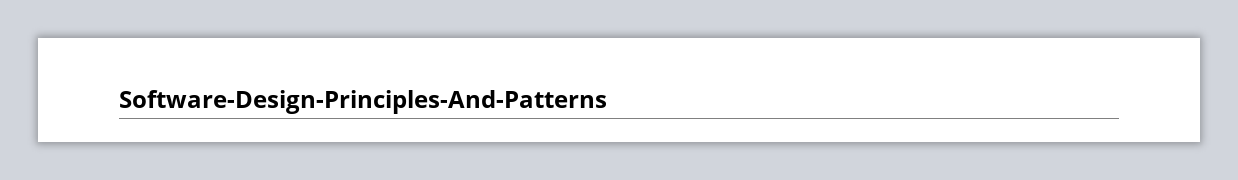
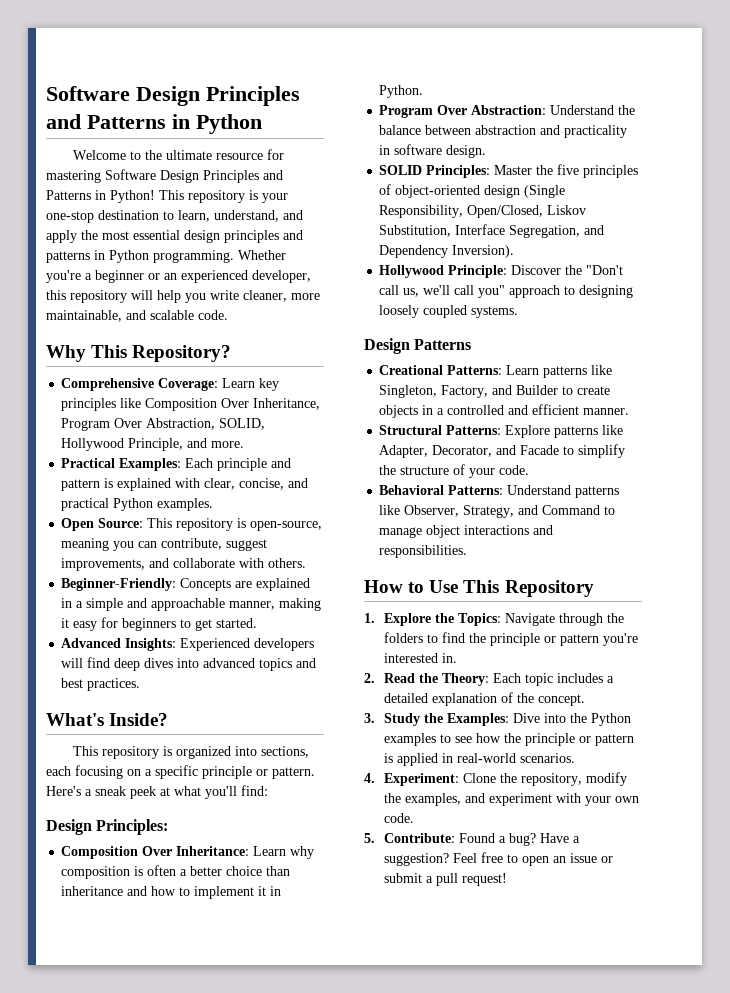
- Software-Design-Principles-And-Patterns
+ Software Design Principles and Patterns in Python
+ Welcome to the ultimate resource for mastering Software Design Principles and Patterns in Python! This repository is your one-stop destination to learn, understand, and apply the most essential design principles and patterns in Python programming. Whether you're a beginner or an experienced developer, this repository will help you write cleaner, more maintainable, and scalable code.
+ Why This Repository?
+ Comprehensive Coverage: Learn key principles like Composition Over Inheritance, Program Over Abstraction, SOLID, Hollywood Principle, and more.
+ Practical Examples: Each principle and pattern is explained with clear, concise, and practical Python examples.
+ Open Source: This repository is open-source, meaning you can contribute, suggest improvements, and collaborate with others.
+ Beginner-Friendly: Concepts are explained in a simple and approachable manner, making it easy for beginners to get started.
+ Advanced Insights: Experienced developers will find deep dives into advanced topics and best practices.
+ What's Inside?
+ This repository is organized into sections, each focusing on a specific principle or pattern. Here's a sneak peek at what you'll find:
+ Design Principles:
+ Composition Over Inheritance: Learn why composition is often a better choice than inheritance and how to implement it in Python.
+ Program Over Abstraction: Understand the balance between abstraction and practicality in software design.
+ SOLID Principles: Master the five principles of object-oriented design (Single Responsibility, Open/Closed, Liskov Substitution, Interface Segregation, and Dependency Inversion).
+ Hollywood Principle: Discover the "Don't call us, we'll call you" approach to designing loosely coupled systems.
+ Design Patterns
+ Creational Patterns: Learn patterns like Singleton, Factory, and Builder to create objects in a controlled and efficient manner.
+ Structural Patterns: Explore patterns like Adapter, Decorator, and Facade to simplify the structure of your code.
+ Behavioral Patterns: Understand patterns like Observer, Strategy, and Command to manage object interactions and responsibilities.
+ How to Use This Repository
+ 1. Explore the Topics: Navigate through the folders to find the principle or pattern you're interested in.
+ 2. Read the Theory: Each topic includes a detailed explanation of the concept.
+ 3. Study the Examples: Dive into the Python examples to see how the principle or pattern is applied in real-world scenarios.
+ 4. Experiment: Clone the repository, modify the examples, and experiment with your own code.
+ 5. Contribute: Found a bug? Have a suggestion? Feel free to open an issue or submit a pull request!

